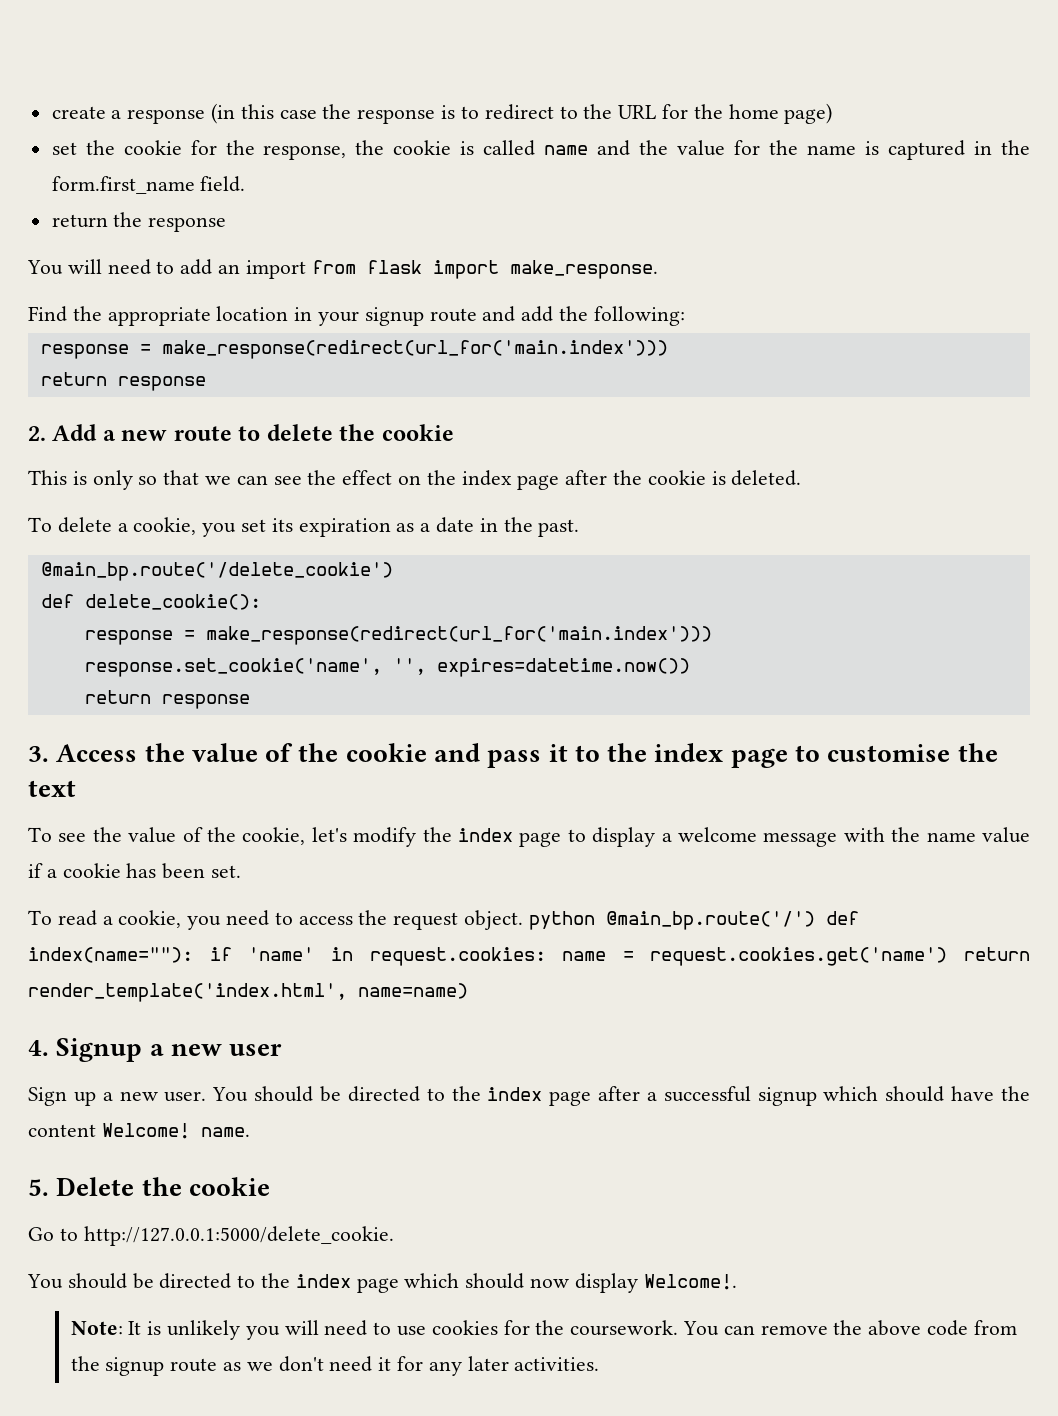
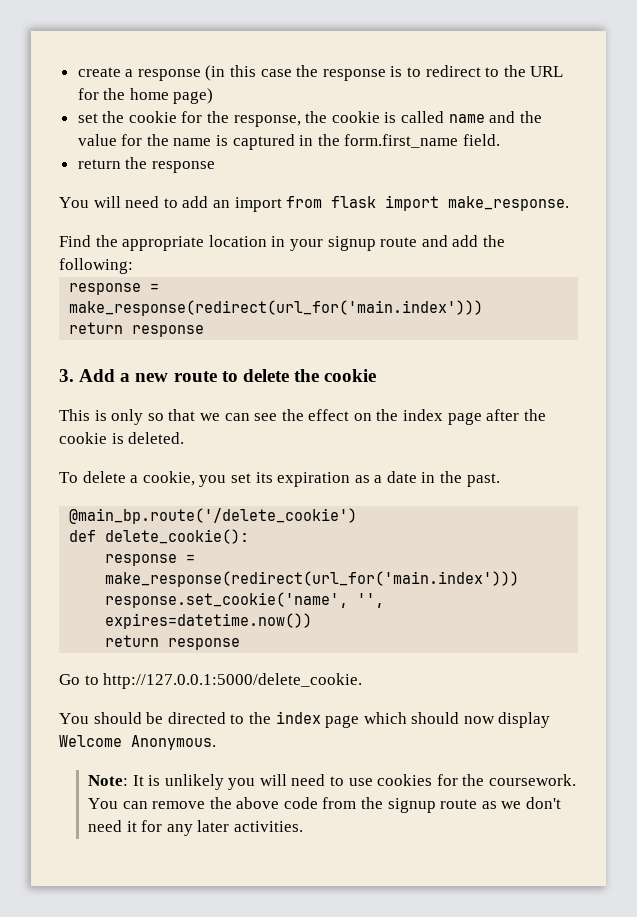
- 2. Add a new route to delete the cookie
+ 3. Add a new route to delete the cookie
- 3. Access the value of the cookie and pass it to the index page to customise the text
- To see the value of the cookie, let's modify the index page to display a welcome message with the name value if a cookie has been set.
- To read a cookie, you need to access the request object. python @main_bp.route('/') def index(name=""): if 'name' in request.cookies: name = request.cookies.get('name') return render_template('index.html', name=name)
- 4. Signup a new user
- Sign up a new user. You should be directed to the index page after a successful signup which should have the content Welcome! name.
- 5. Delete the cookie
- You should be directed to the index page which should now display Welcome!.
+ You should be directed to the index page which should now display Welcome Anonymous.

